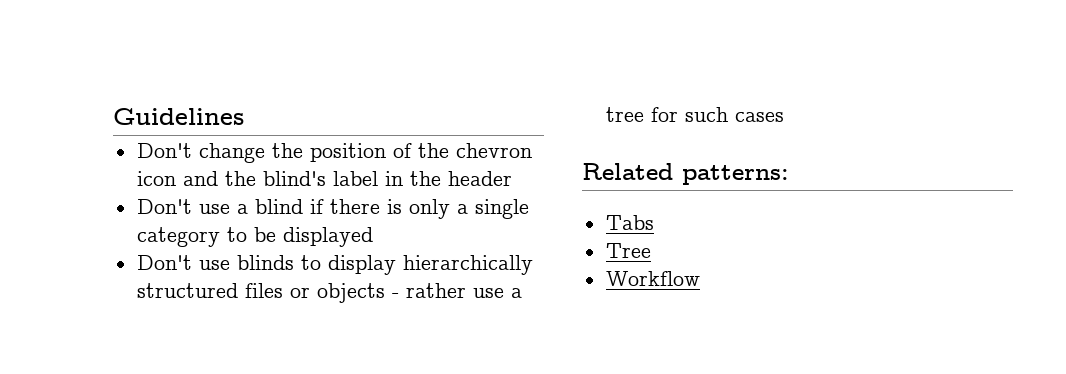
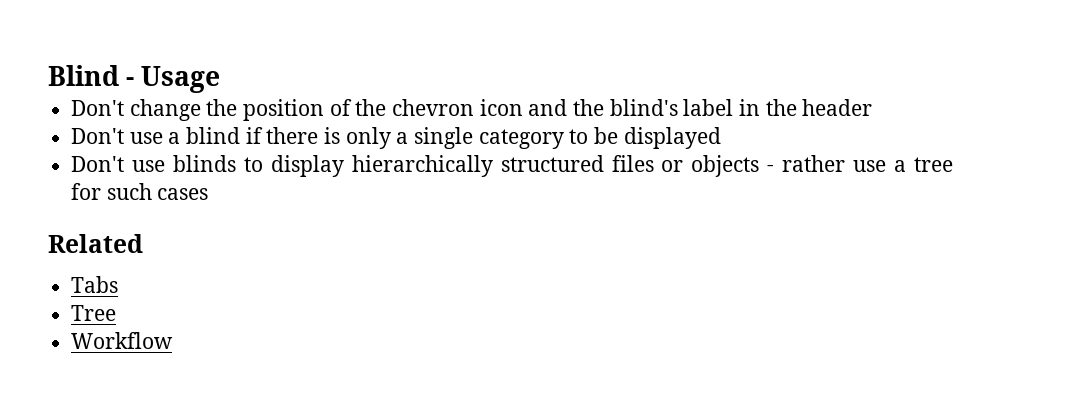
- Guidelines
+ Blind - Usage
- Related patterns:
+ Related

